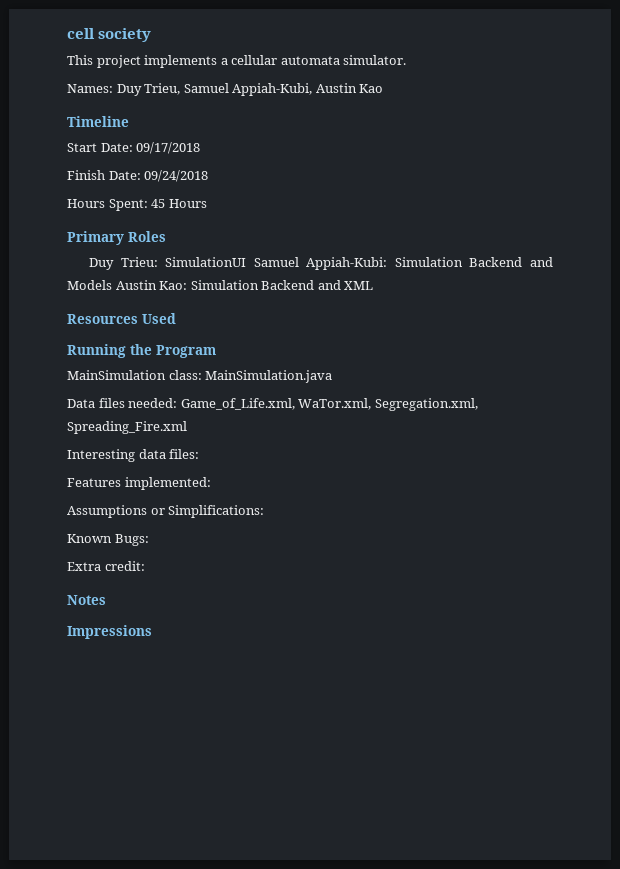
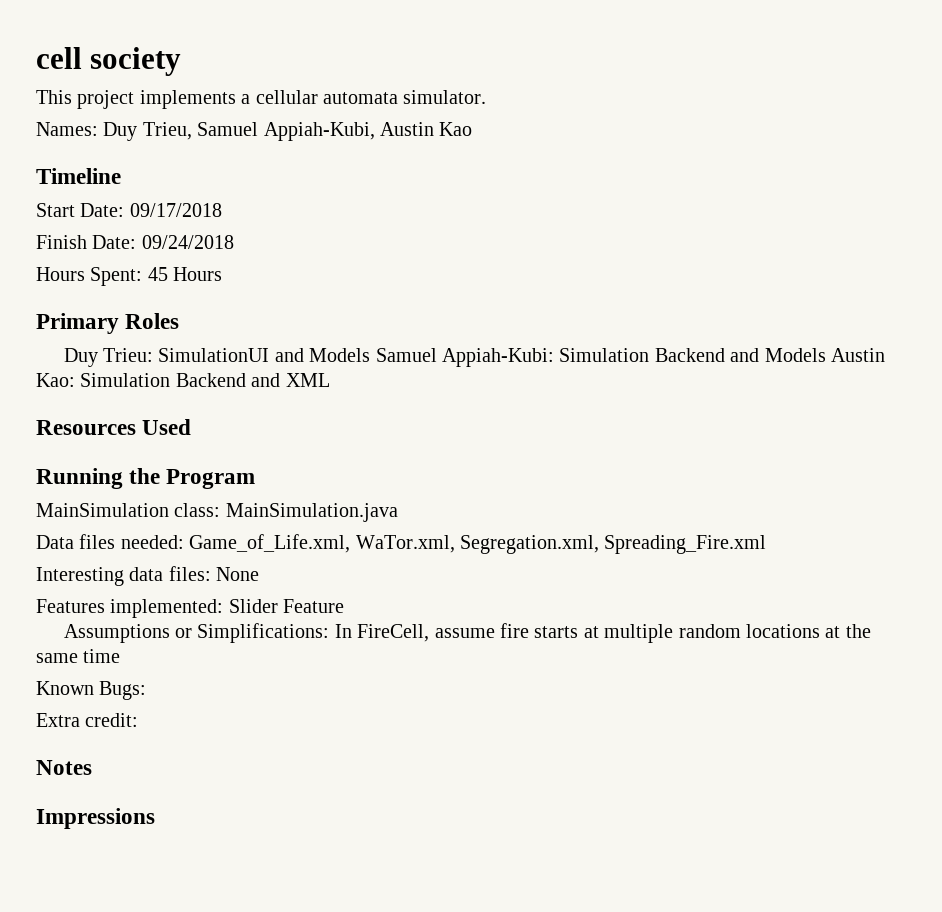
- Duy Trieu: SimulationUI Samuel Appiah-Kubi: Simulation Backend and Models Austin Kao: Simulation Backend and XML
+ Duy Trieu: SimulationUI and Models Samuel Appiah-Kubi: Simulation Backend and Models Austin Kao: Simulation Backend and XML
- Interesting data files:
+ Interesting data files: None
- Features implemented:
+ Features implemented: Slider Feature
- Assumptions or Simplifications:
+ Assumptions or Simplifications: In FireCell, assume fire starts at multiple random locations at the same time

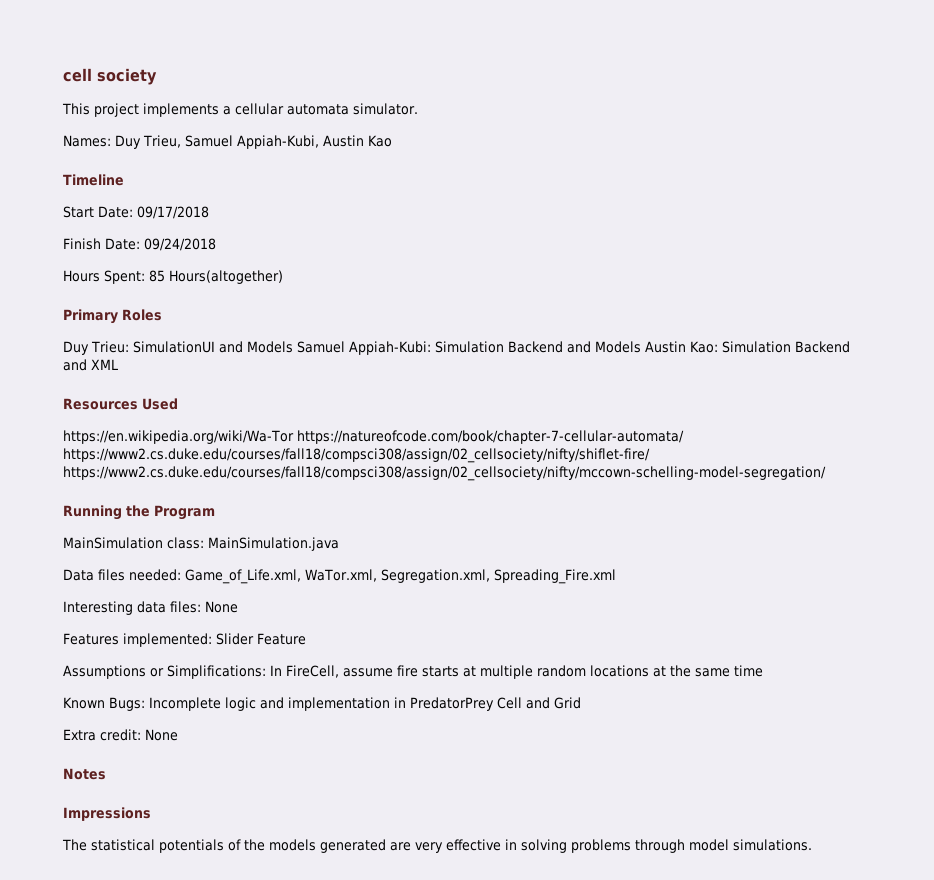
- Hours Spent: 45 Hours
+ Hours Spent: 85 Hours(altogether)
+ https://en.wikipedia.org/wiki/Wa-Tor https://natureofcode.com/book/chapter-7-cellular-automata/ https://www2.cs.duke.edu/courses/fall18/compsci308/assign/02_cellsociety/nifty/shiflet-fire/ https://www2.cs.duke.edu/courses/fall18/compsci308/assign/02_cellsociety/nifty/mccown-schelling-model-segregation/
- Known Bugs:
+ Known Bugs: Incomplete logic and implementation in PredatorPrey Cell and Grid
- Extra credit:
+ Extra credit: None
+ The statistical potentials of the models generated are very effective in solving problems through model simulations.

